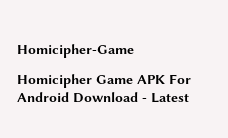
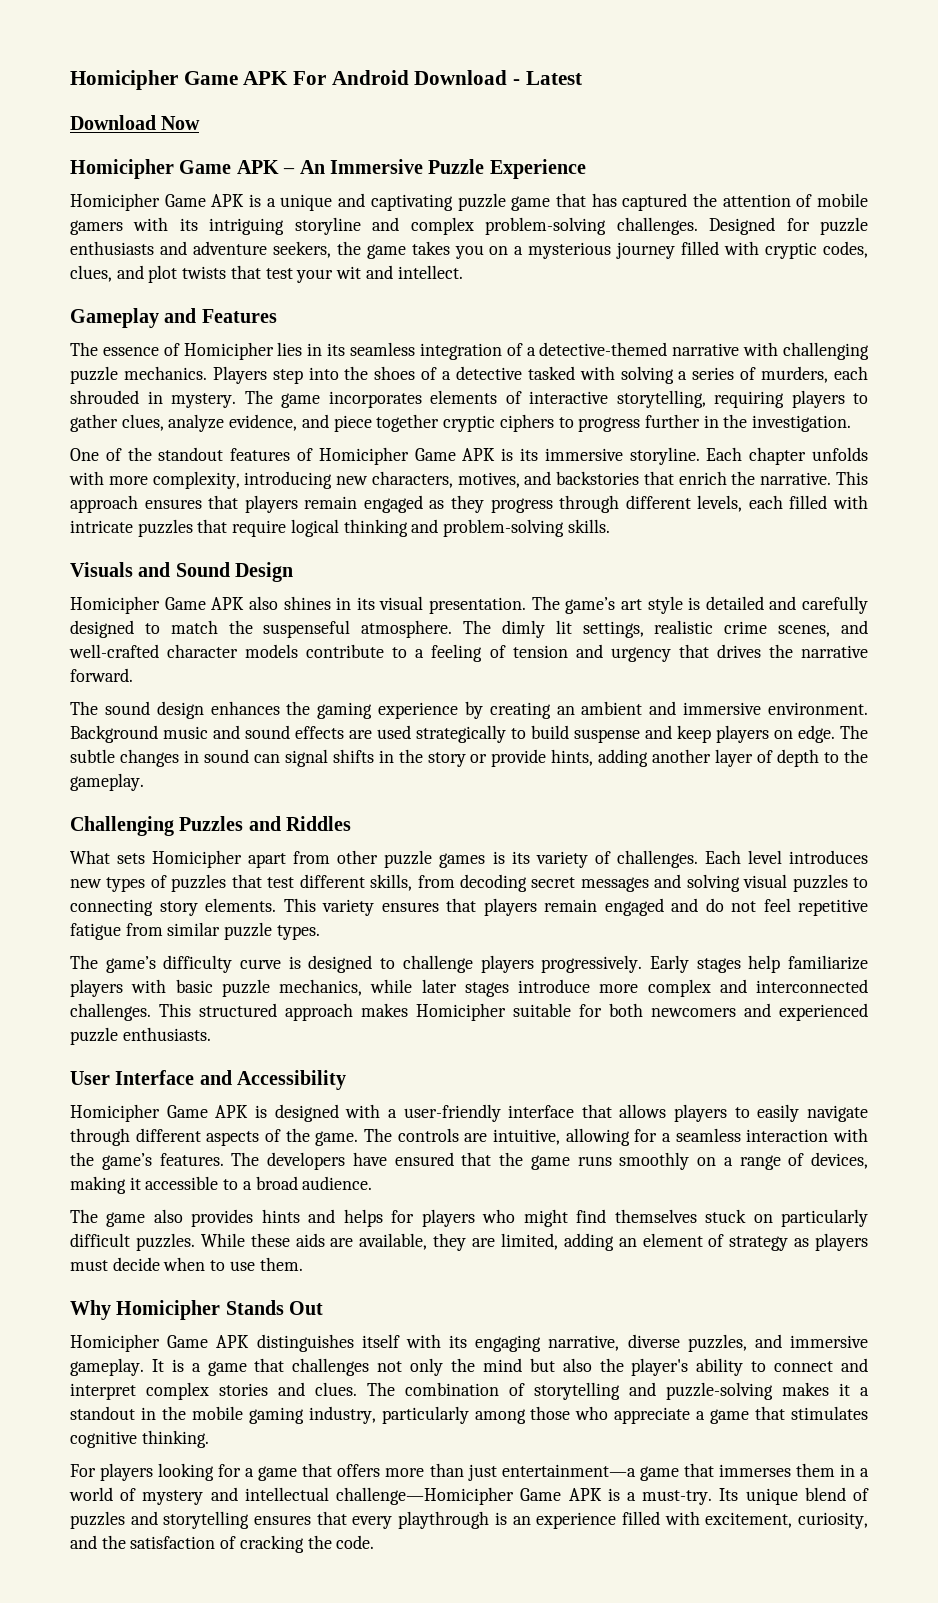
- Homicipher-Game
+ Download Now
+ Homicipher Game APK – An Immersive Puzzle Experience
+ Homicipher Game APK is a unique and captivating puzzle game that has captured the attention of mobile gamers with its intriguing storyline and complex problem-solving challenges. Designed for puzzle enthusiasts and adventure seekers, the game takes you on a mysterious journey filled with cryptic codes, clues, and plot twists that test your wit and intellect.
+ Gameplay and Features
+ The essence of Homicipher lies in its seamless integration of a detective-themed narrative with challenging puzzle mechanics. Players step into the shoes of a detective tasked with solving a series of murders, each shrouded in mystery. The game incorporates elements of interactive storytelling, requiring players to gather clues, analyze evidence, and piece together cryptic ciphers to progress further in the investigation.
+ One of the standout features of Homicipher Game APK is its immersive storyline. Each chapter unfolds with more complexity, introducing new characters, motives, and backstories that enrich the narrative. This approach ensures that players remain engaged as they progress through different levels, each filled with intricate puzzles that require logical thinking and problem-solving skills.
+ Visuals and Sound Design
+ Homicipher Game APK also shines in its visual presentation. The game’s art style is detailed and carefully designed to match the suspenseful atmosphere. The dimly lit settings, realistic crime scenes, and well-crafted character models contribute to a feeling of tension and urgency that drives the narrative forward.
+ The sound design enhances the gaming experience by creating an ambient and immersive environment. Background music and sound effects are used strategically to build suspense and keep players on edge. The subtle changes in sound can signal shifts in the story or provide hints, adding another layer of depth to the gameplay.
+ Challenging Puzzles and Riddles
+ What sets Homicipher apart from other puzzle games is its variety of challenges. Each level introduces new types of puzzles that test different skills, from decoding secret messages and solving visual puzzles to connecting story elements. This variety ensures that players remain engaged and do not feel repetitive fatigue from similar puzzle types.
+ The game’s difficulty curve is designed to challenge players progressively. Early stages help familiarize players with basic puzzle mechanics, while later stages introduce more complex and interconnected challenges. This structured approach makes Homicipher suitable for both newcomers and experienced puzzle enthusiasts.
+ User Interface and Accessibility
+ Homicipher Game APK is designed with a user-friendly interface that allows players to easily navigate through different aspects of the game. The controls are intuitive, allowing for a seamless interaction with the game’s features. The developers have ensured that the game runs smoothly on a range of devices, making it accessible to a broad audience.
+ The game also provides hints and helps for players who might find themselves stuck on particularly difficult puzzles. While these aids are available, they are limited, adding an element of strategy as players must decide when to use them.
+ Why Homicipher Stands Out
+ Homicipher Game APK distinguishes itself with its engaging narrative, diverse puzzles, and immersive gameplay. It is a game that challenges not only the mind but also the player's ability to connect and interpret complex stories and clues. The combination of storytelling and puzzle-solving makes it a standout in the mobile gaming industry, particularly among those who appreciate a game that stimulates cognitive thinking.
+ For players looking for a game that offers more than just entertainment—a game that immerses them in a world of mystery and intellectual challenge—Homicipher Game APK is a must-try. Its unique blend of puzzles and storytelling ensures that every playthrough is an experience filled with excitement, curiosity, and the satisfaction of cracking the code.

